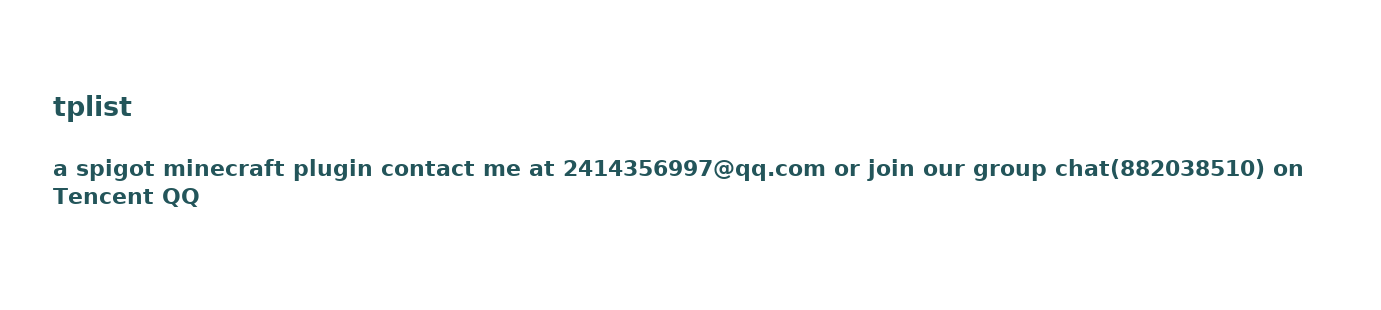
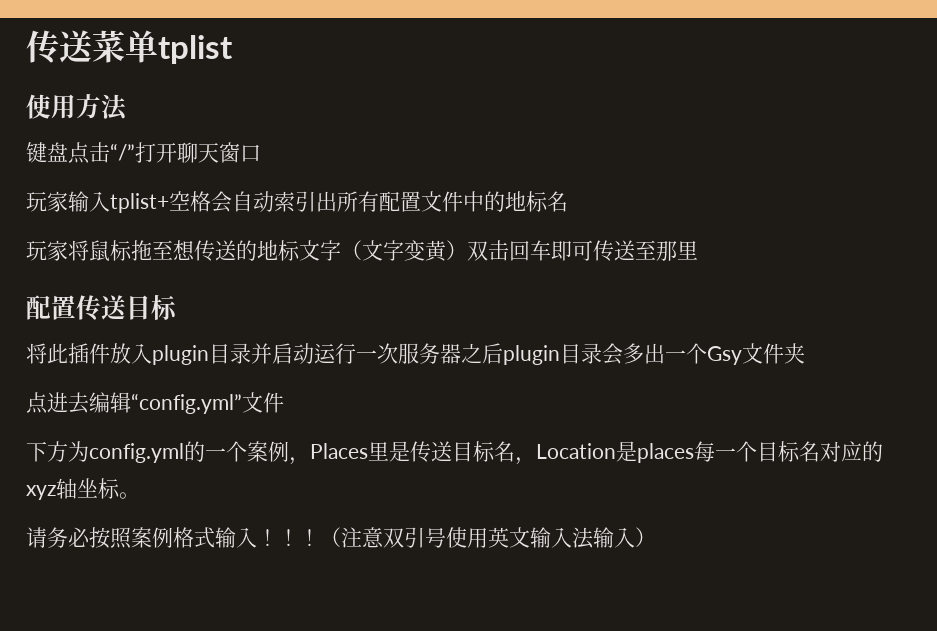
- tplist
+ 传送菜单tplist
- a spigot minecraft plugin contact me at 2414356997@qq.com or join our group chat(882038510) on Tencent QQ
+ 使用方法
+ 键盘点击“/”打开聊天窗口
+ 玩家输入tplist+空格会自动索引出所有配置文件中的地标名
+ 玩家将鼠标拖至想传送的地标文字（文字变黄）双击回车即可传送至那里
+ 配置传送目标
+ 将此插件放入plugin目录并启动运行一次服务器之后plugin目录会多出一个Gsy文件夹
+ 点进去编辑“config.yml”文件
+ 下方为config.yml的一个案例，Places里是传送目标名，Location是places每一个目标名对应的xyz轴坐标。
+ 请务必按照案例格式输入！！！（注意双引号使用英文输入法输入）

